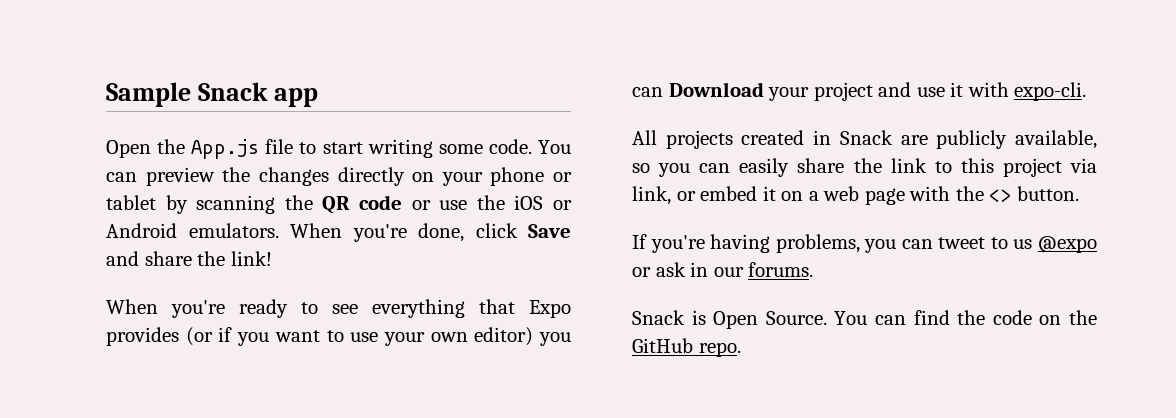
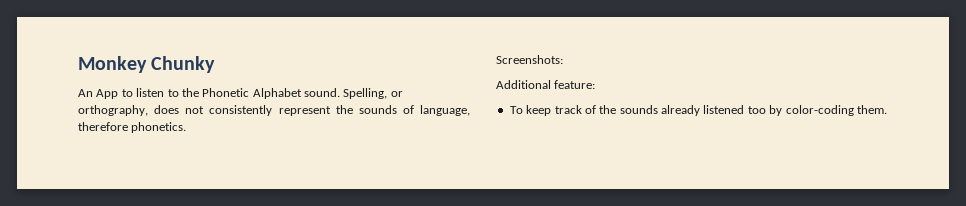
- Sample Snack app
- Open the App.js file to start writing some code. You can preview the changes directly on your phone or tablet by scanning the QR code or use the iOS or Android emulators. When you're done, click Save and share the link!
- When you're ready to see everything that Expo provides (or if you want to use your own editor) you can Download your project and use it with expo-cli.
- All projects created in Snack are publicly available, so you can easily share the link to this project via link, or embed it on a web page with the <> button.
- If you're having problems, you can tweet to us @expo or ask in our forums.
- Snack is Open Source. You can find the code on the GitHub repo.
+ Monkey Chunky
+ An App to listen to the Phonetic Alphabet sound. Spelling, or orthography, does not consistently represent the sounds of language, therefore phonetics.
+ Screenshots:
+ Additional feature:
+ To keep track of the sounds already listened too by color-coding them.

